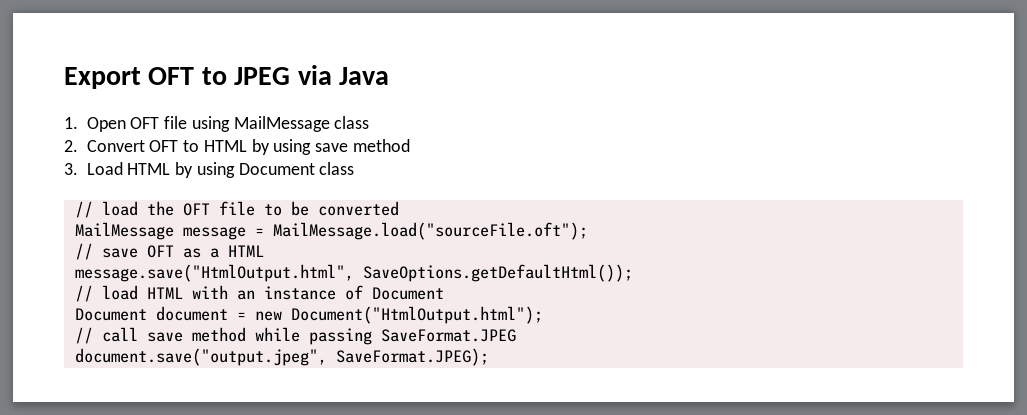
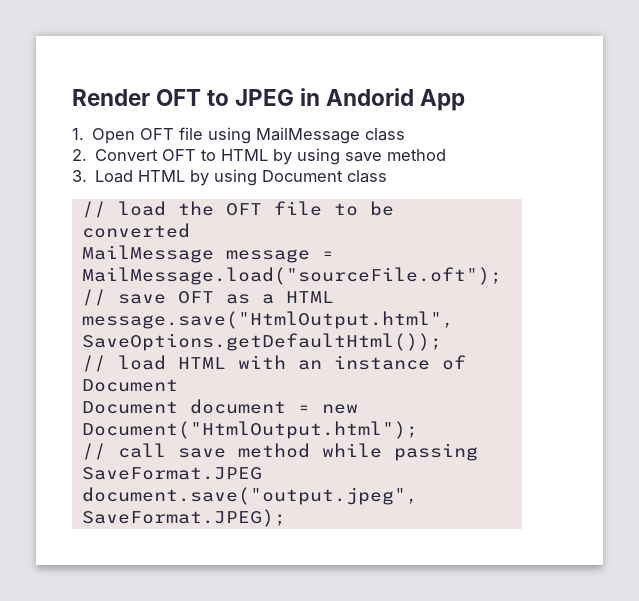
- Export OFT to JPEG via Java
+ Render OFT to JPEG in Andorid App

